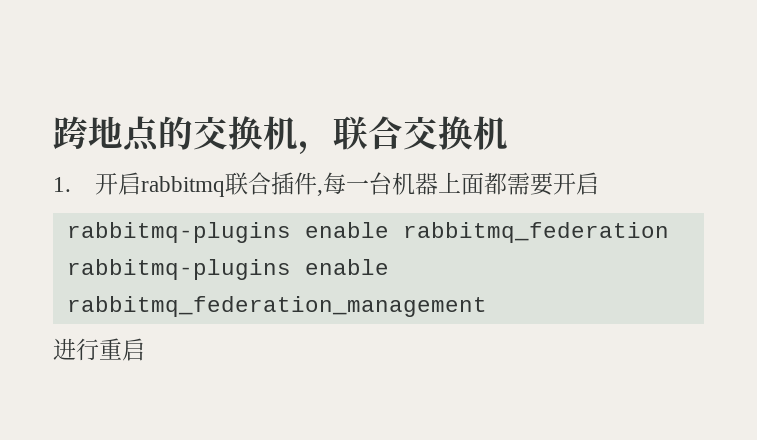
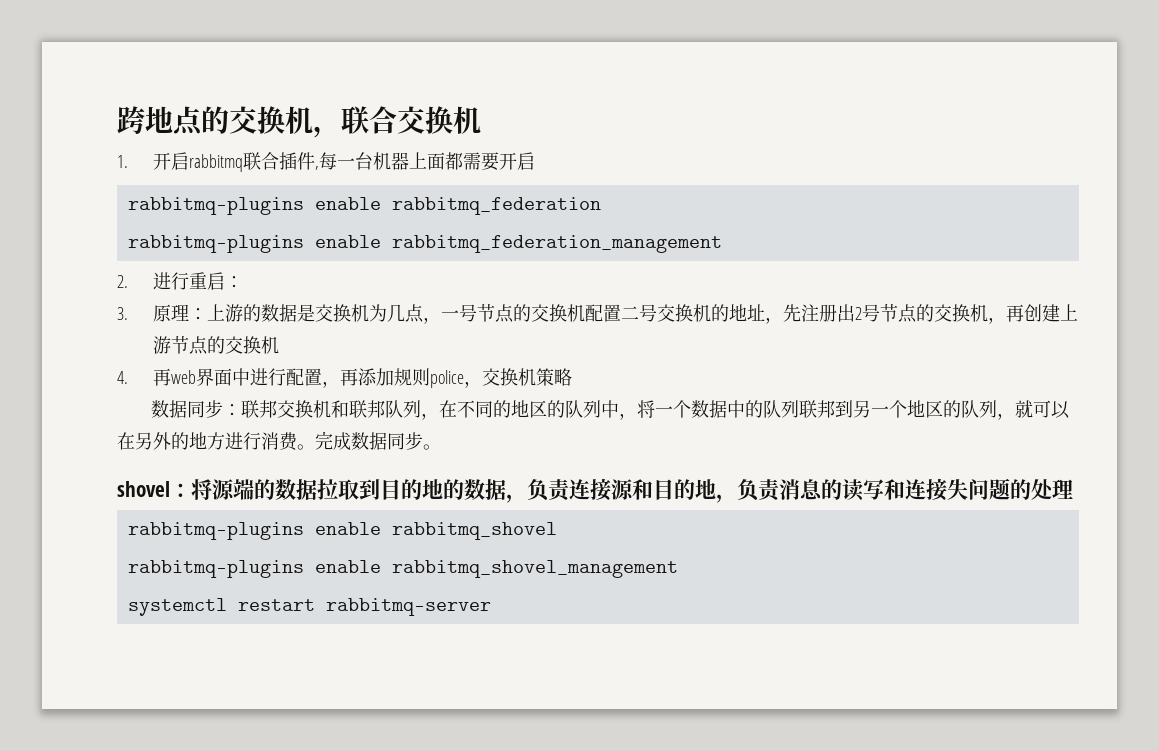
- 进行重启
+ 2.进行重启：
+ 3.原理：上游的数据是交换机为几点，一号节点的交换机配置二号交换机的地址，先注册出2号节点的交换机，再创建上游节点的交换机
+ 4.再web界面中进行配置，再添加规则police，交换机策略
+ 数据同步：联邦交换机和联邦队列，在不同的地区的队列中，将一个数据中的队列联邦到另一个地区的队列，就可以在另外的地方进行消费。完成数据同步。
+ shovel：将源端的数据拉取到目的地的数据，负责连接源和目的地，负责消息的读写和连接失问题的处理
+ rabbitmq-plugins enable rabbitmq_shovel
+ rabbitmq-plugins enable rabbitmq_shovel_management
+ systemctl restart rabbitmq-server

